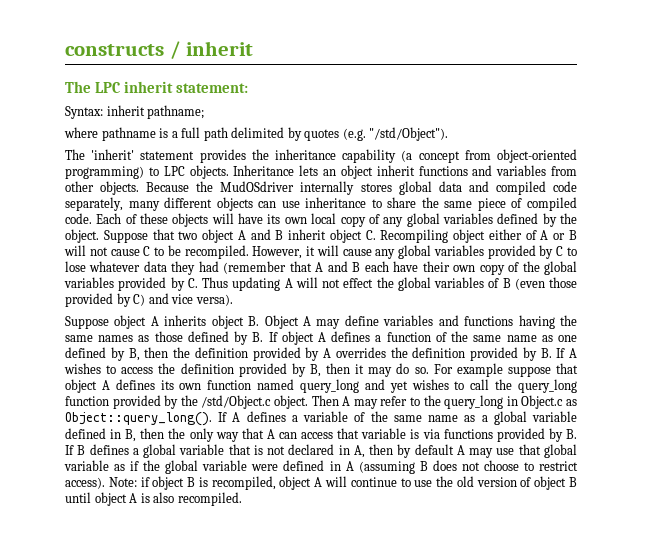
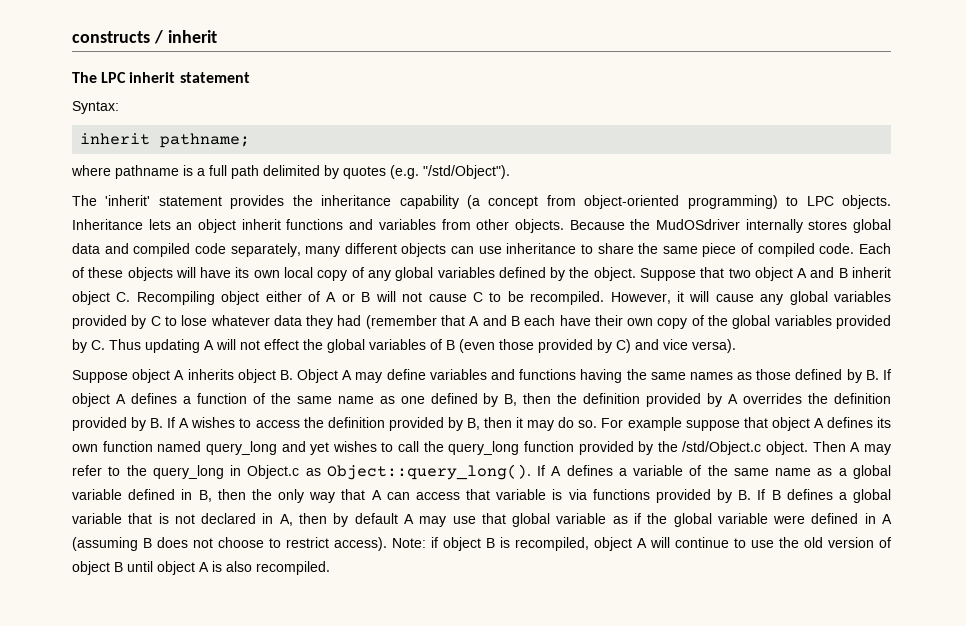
- The LPC inherit statement:
+ The LPC inherit statement
- Syntax: inherit pathname;
+ Syntax:
+ inherit pathname;

